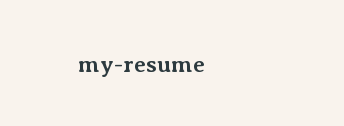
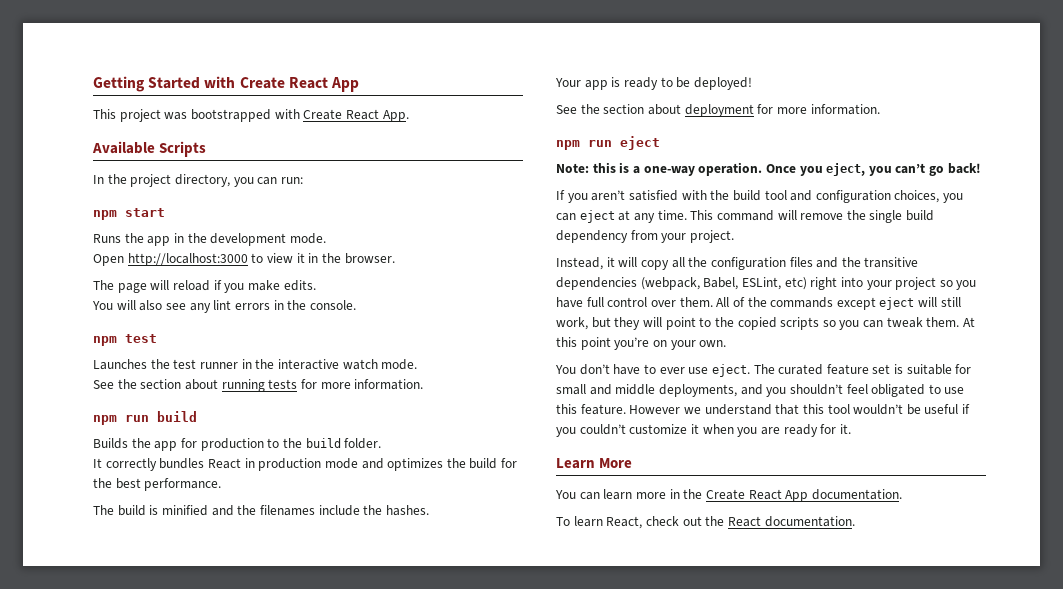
- my-resume
+ Getting Started with Create React App
+ This project was bootstrapped with Create React App.
+ Available Scripts
+ In the project directory, you can run:
+ npm start
+ Runs the app in the development mode.
+ Open http://localhost:3000 to view it in the browser.
+ The page will reload if you make edits.
+ You will also see any lint errors in the console.
+ npm test
+ Launches the test runner in the interactive watch mode.
+ See the section about running tests for more information.
+ npm run build
+ Builds the app for production to the build folder.
+ It correctly bundles React in production mode and optimizes the build for the best performance.
+ The build is minified and the filenames include the hashes.
+ Your app is ready to be deployed!
+ See the section about deployment for more information.
+ npm run eject
+ Note: this is a one-way operation. Once you eject, you can’t go back!
+ If you aren’t satisfied with the build tool and configuration choices, you can eject at any time. This command will remove the single build dependency from your project.
+ Instead, it will copy all the configuration files and the transitive dependencies (webpack, Babel, ESLint, etc) right into your project so you have full control over them. All of the commands except eject will still work, but they will point to the copied scripts so you can tweak them. At this point you’re on your own.
+ You don’t have to ever use eject. The curated feature set is suitable for small and middle deployments, and you shouldn’t feel obligated to use this feature. However we understand that this tool wouldn’t be useful if you couldn’t customize it when you are ready for it.
+ Learn More
+ You can learn more in the Create React App documentation.
+ To learn React, check out the React documentation.

